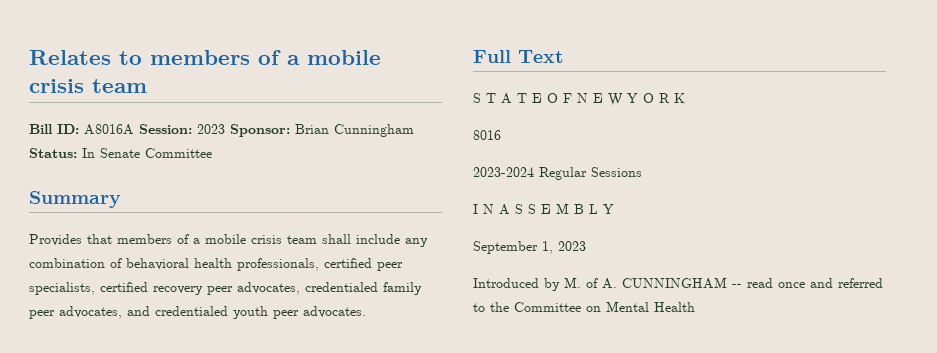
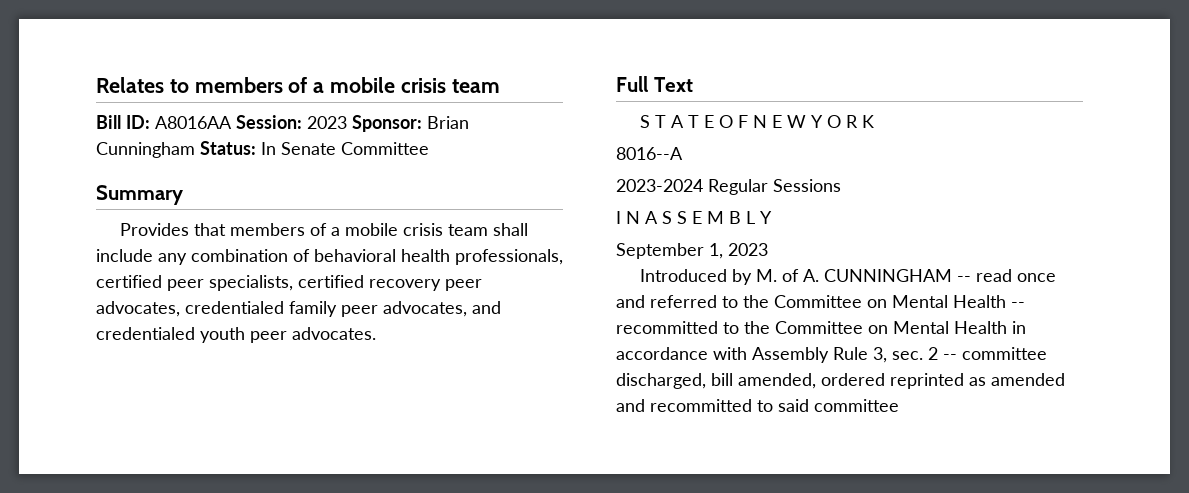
- Bill ID: A8016A Session: 2023 Sponsor: Brian Cunningham Status: In Senate Committee
+ Bill ID: A8016AA Session: 2023 Sponsor: Brian Cunningham Status: In Senate Committee
- 8016
+ 8016--A
- Introduced by M. of A. CUNNINGHAM -- read once and referred to the Committee on Mental Health
+ Introduced by M. of A. CUNNINGHAM -- read once and referred to the Committee on Mental Health -- recommitted to the Committee on Mental Health in accordance with Assembly Rule 3, sec. 2 -- committee discharged, bill amended, ordered reprinted as amended and recommitted to said committee

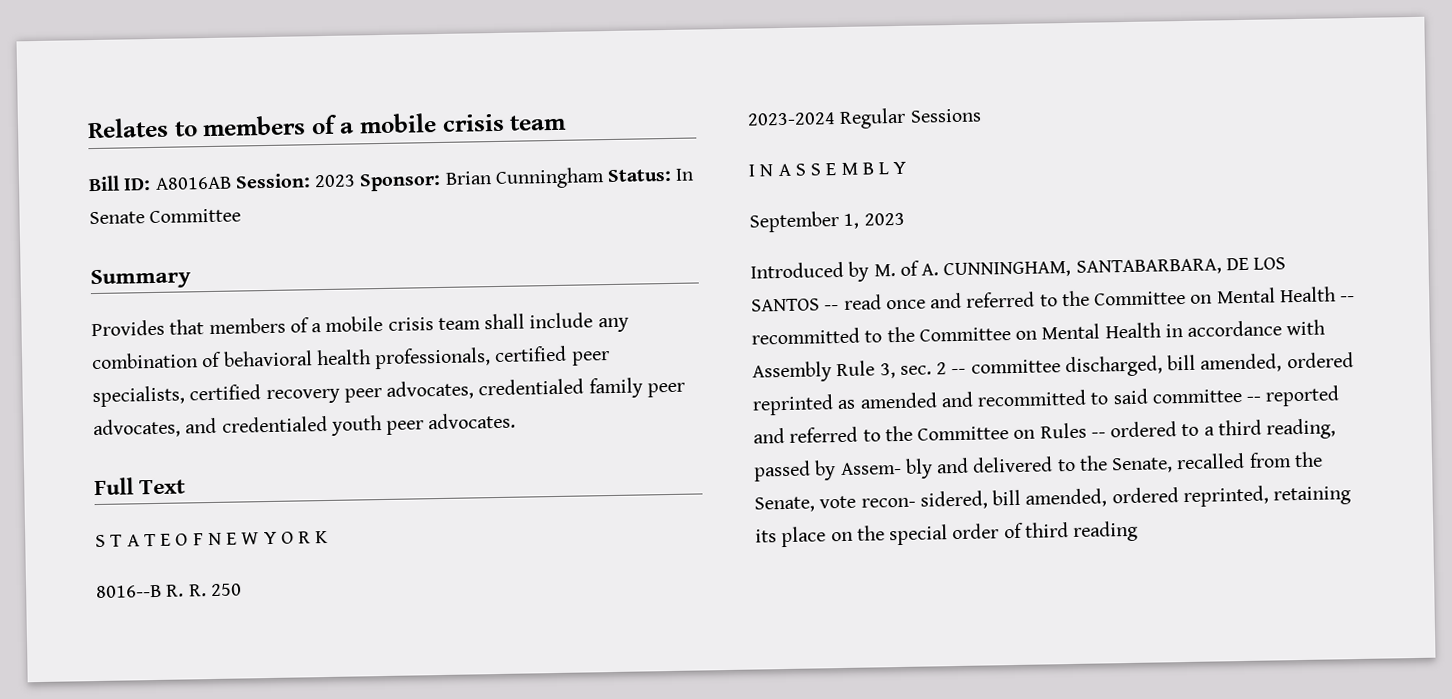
- Bill ID: A8016AA Session: 2023 Sponsor: Brian Cunningham Status: In Senate Committee
+ Bill ID: A8016AB Session: 2023 Sponsor: Brian Cunningham Status: In Senate Committee
- 8016--A
+ 8016--B R. R. 250
- Introduced by M. of A. CUNNINGHAM -- read once and referred to the Committee on Mental Health -- recommitted to the Committee on Mental Health in accordance with Assembly Rule 3, sec. 2 -- committee discharged, bill amended, ordered reprinted as amended and recommitted to said committee
+ Introduced by M. of A. CUNNINGHAM, SANTABARBARA, DE LOS SANTOS -- read once and referred to the Committee on Mental Health -- recommitted to the Committee on Mental Health in accordance with Assembly Rule 3, sec. 2 -- committee discharged, bill amended, ordered reprinted as amended and recommitted to said committee -- reported and referred to the Committee on Rules -- ordered to a third reading, passed by Assem- bly and delivered to the Senate, recalled from the Senate, vote recon- sidered, bill amended, ordered reprinted, retaining its place on the special order of third reading

